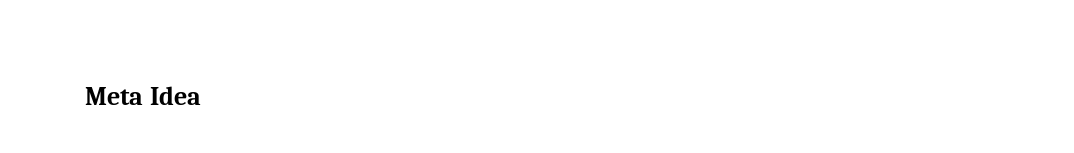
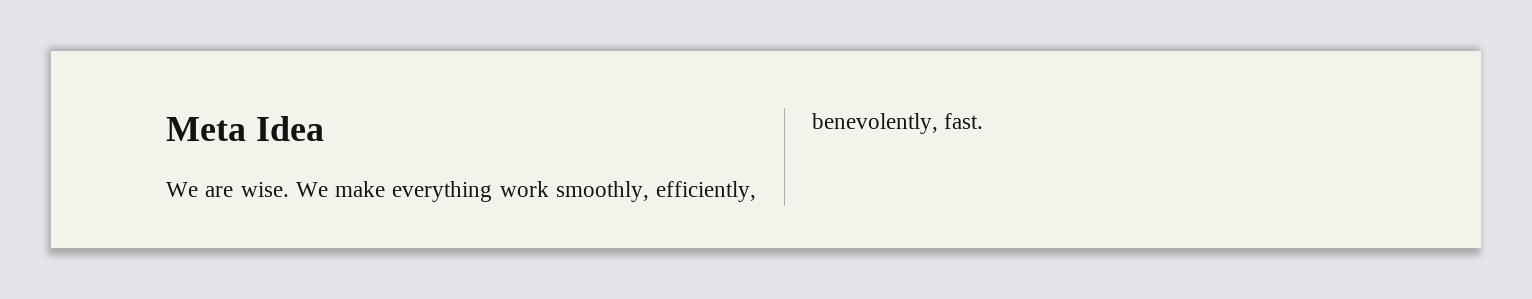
+ We are wise. We make everything work smoothly, efficiently, benevolently, fast.

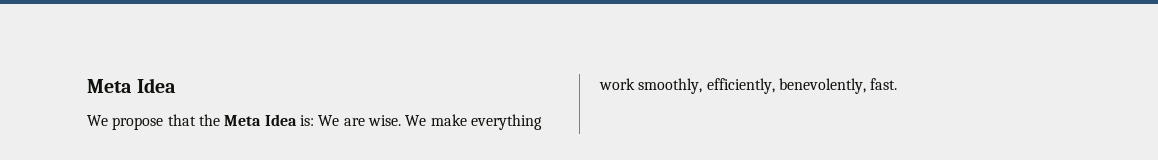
- We are wise.
+ We propose that the Meta Idea is: We are wise.

